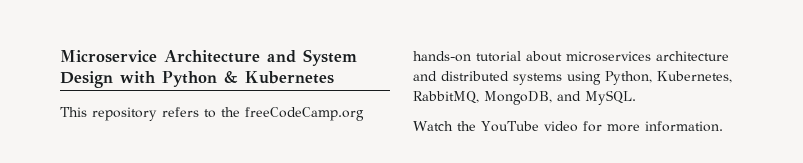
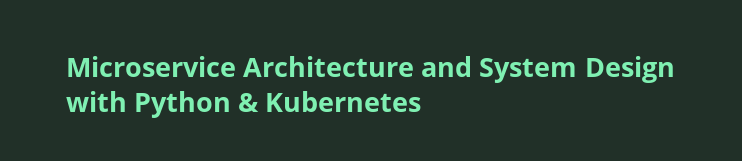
- This repository refers to the freeCodeCamp.org hands-on tutorial about microservices architecture and distributed systems using Python, Kubernetes, RabbitMQ, MongoDB, and MySQL.
- Watch the YouTube video for more information.

